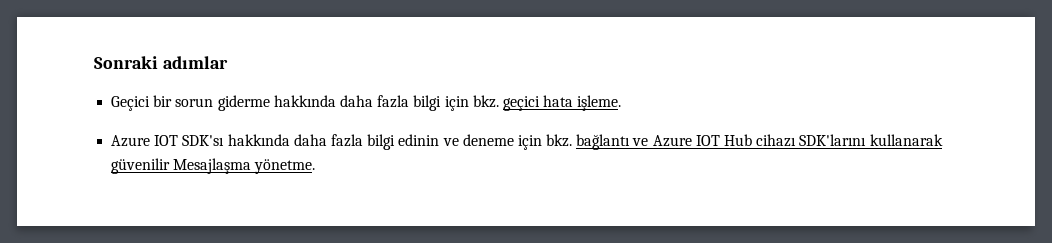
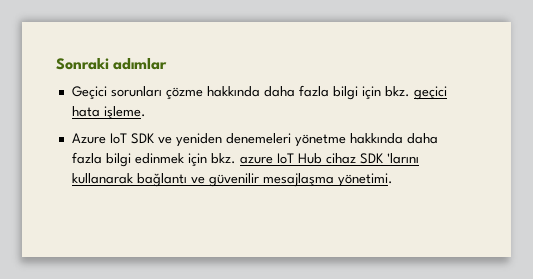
- Geçici bir sorun giderme hakkında daha fazla bilgi için bkz. geçici hata işleme.
+ Geçici sorunları çözme hakkında daha fazla bilgi için bkz. geçici hata işleme.
- Azure IOT SDK'sı hakkında daha fazla bilgi edinin ve deneme için bkz. bağlantı ve Azure IOT Hub cihazı SDK'larını kullanarak güvenilir Mesajlaşma yönetme.
+ Azure IoT SDK ve yeniden denemeleri yönetme hakkında daha fazla bilgi edinmek için bkz. azure IoT Hub cihaz SDK 'larını kullanarak bağlantı ve güvenilir mesajlaşma yönetimi.

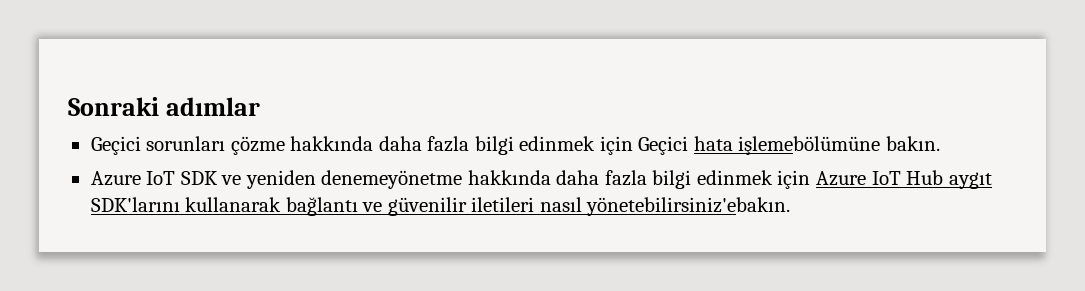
- Geçici sorunları çözme hakkında daha fazla bilgi için bkz. geçici hata işleme.
+ Geçici sorunları çözme hakkında daha fazla bilgi edinmek için Geçici hata işlemebölümüne bakın.
- Azure IoT SDK ve yeniden denemeleri yönetme hakkında daha fazla bilgi edinmek için bkz. azure IoT Hub cihaz SDK 'larını kullanarak bağlantı ve güvenilir mesajlaşma yönetimi.
+ Azure IoT SDK ve yeniden denemeyönetme hakkında daha fazla bilgi edinmek için Azure IoT Hub aygıt SDK'larını kullanarak bağlantı ve güvenilir iletileri nasıl yönetebilirsiniz'ebakın.

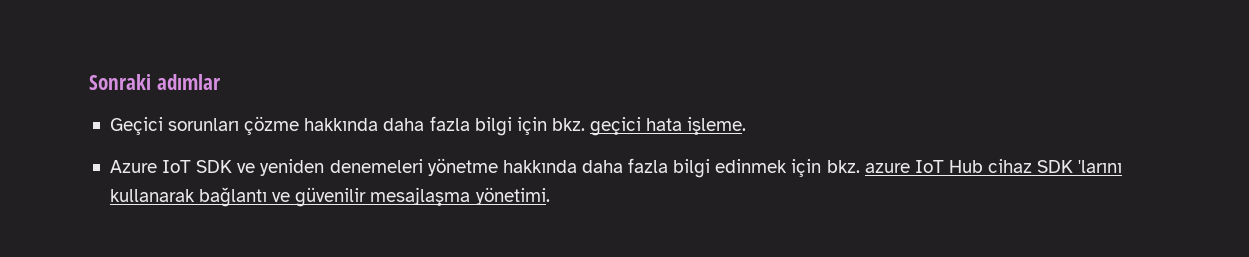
- Geçici sorunları çözme hakkında daha fazla bilgi edinmek için Geçici hata işlemebölümüne bakın.
+ Geçici sorunları çözme hakkında daha fazla bilgi için bkz. geçici hata işleme.
- Azure IoT SDK ve yeniden denemeyönetme hakkında daha fazla bilgi edinmek için Azure IoT Hub aygıt SDK'larını kullanarak bağlantı ve güvenilir iletileri nasıl yönetebilirsiniz'ebakın.
+ Azure IoT SDK ve yeniden denemeleri yönetme hakkında daha fazla bilgi edinmek için bkz. azure IoT Hub cihaz SDK 'larını kullanarak bağlantı ve güvenilir mesajlaşma yönetimi.

